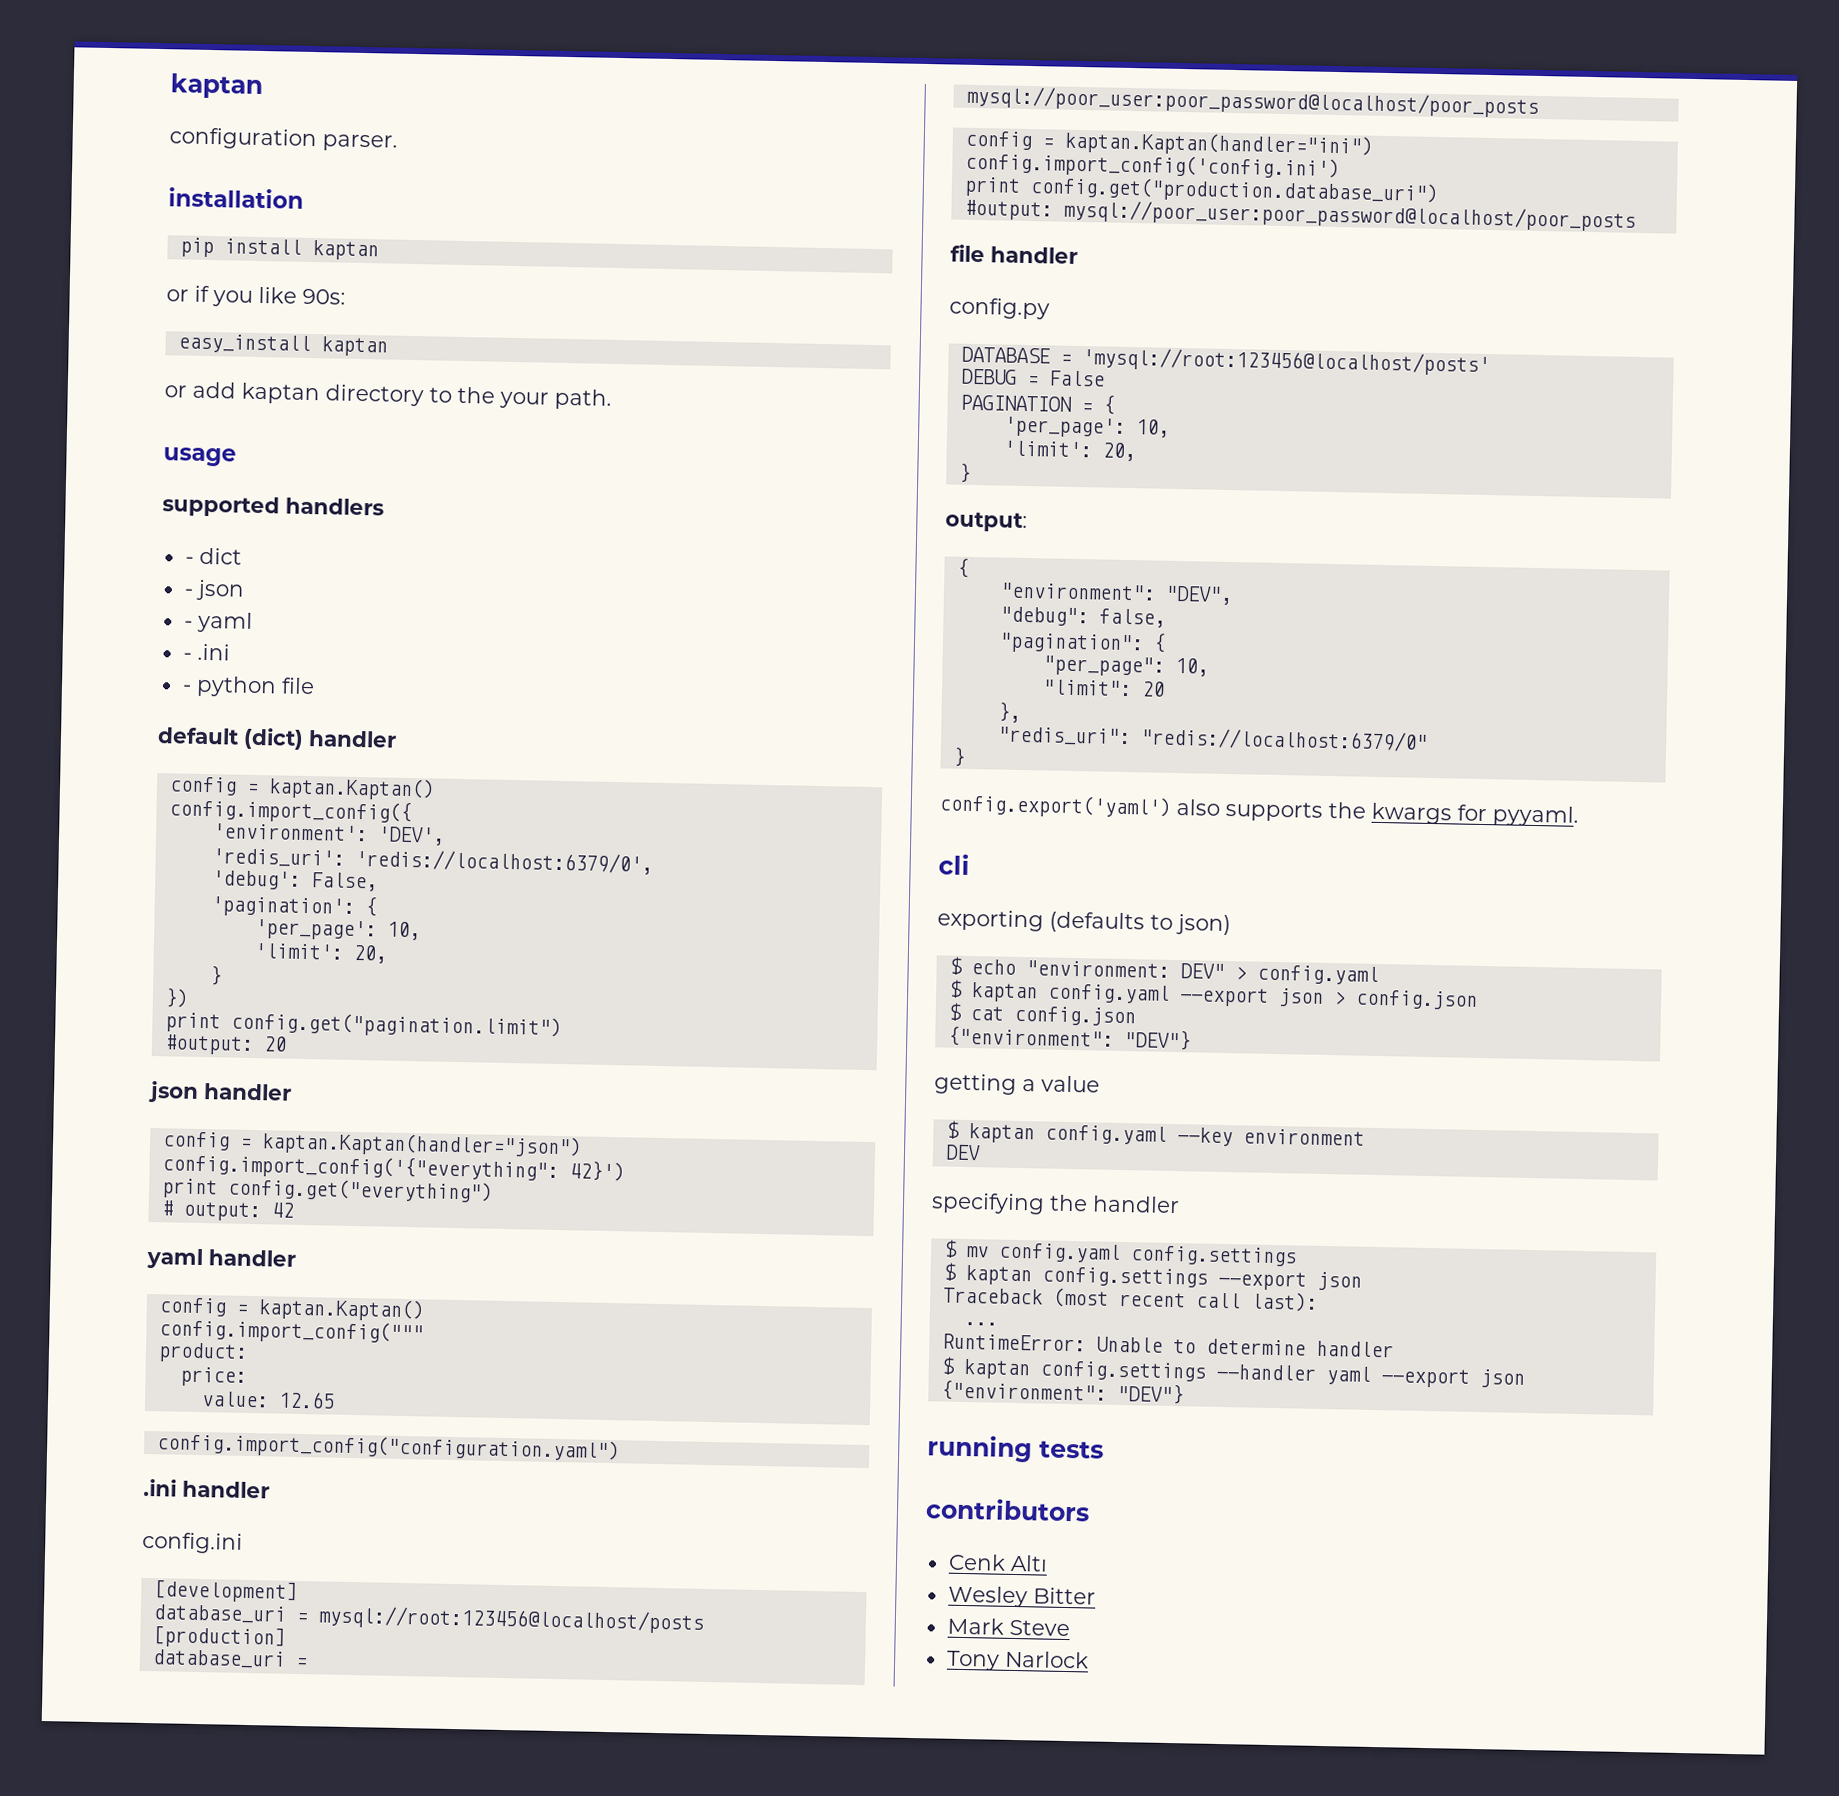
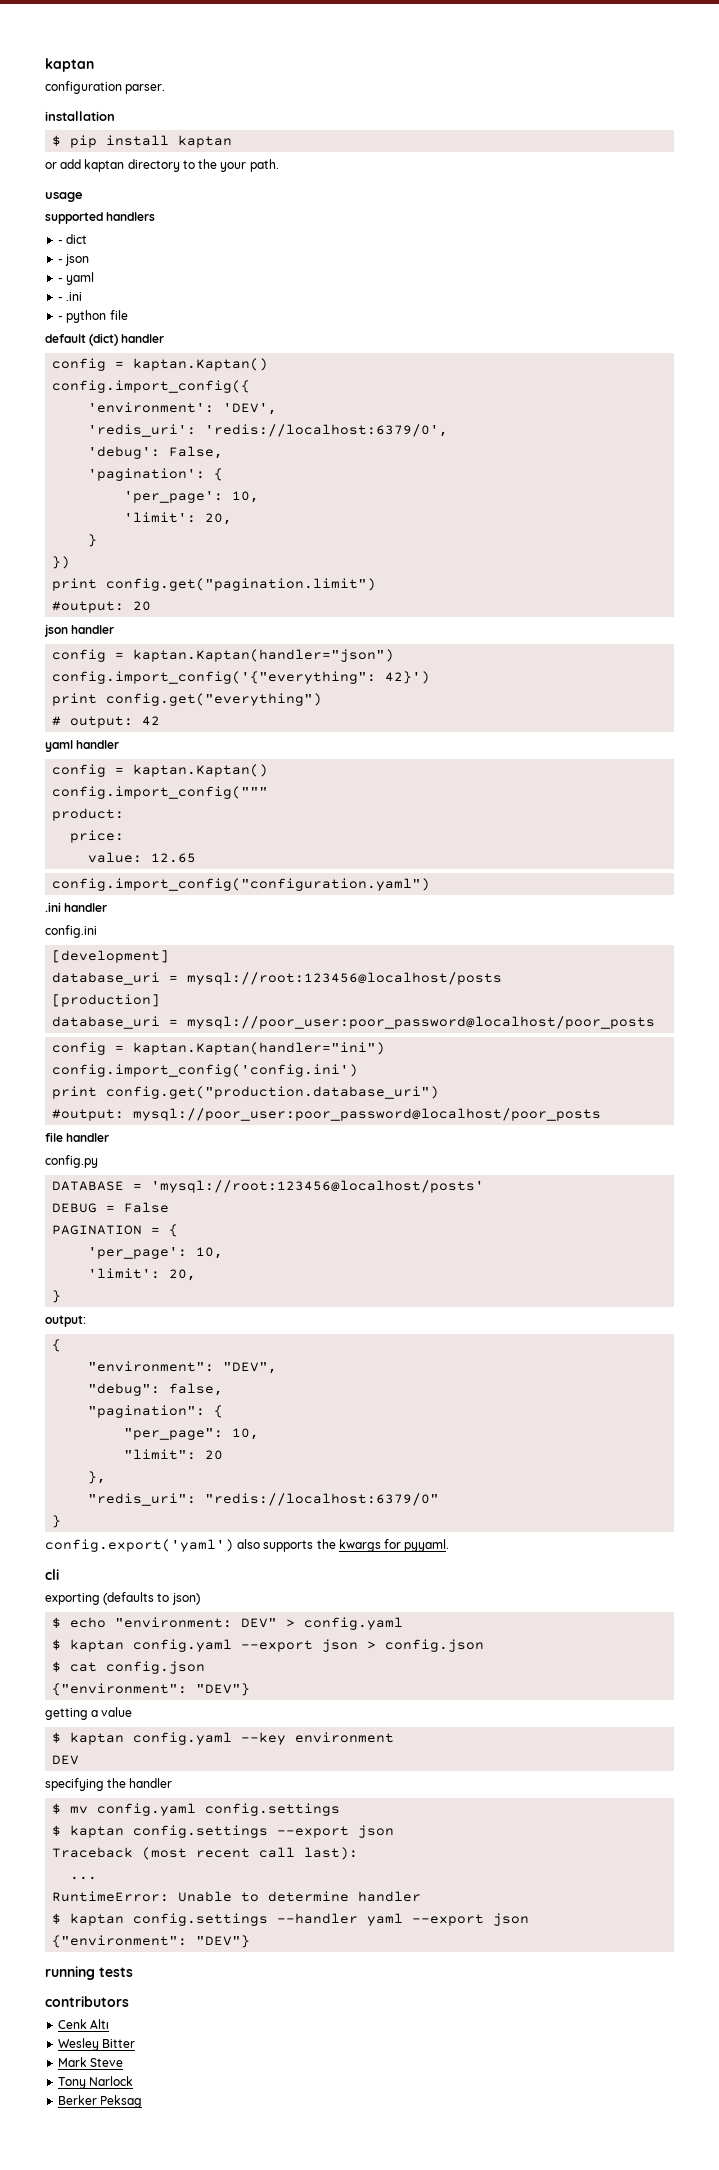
- pip install kaptan
+ $ pip install kaptan
- or if you like 90s:
- easy_install kaptan
+ Berker Peksag

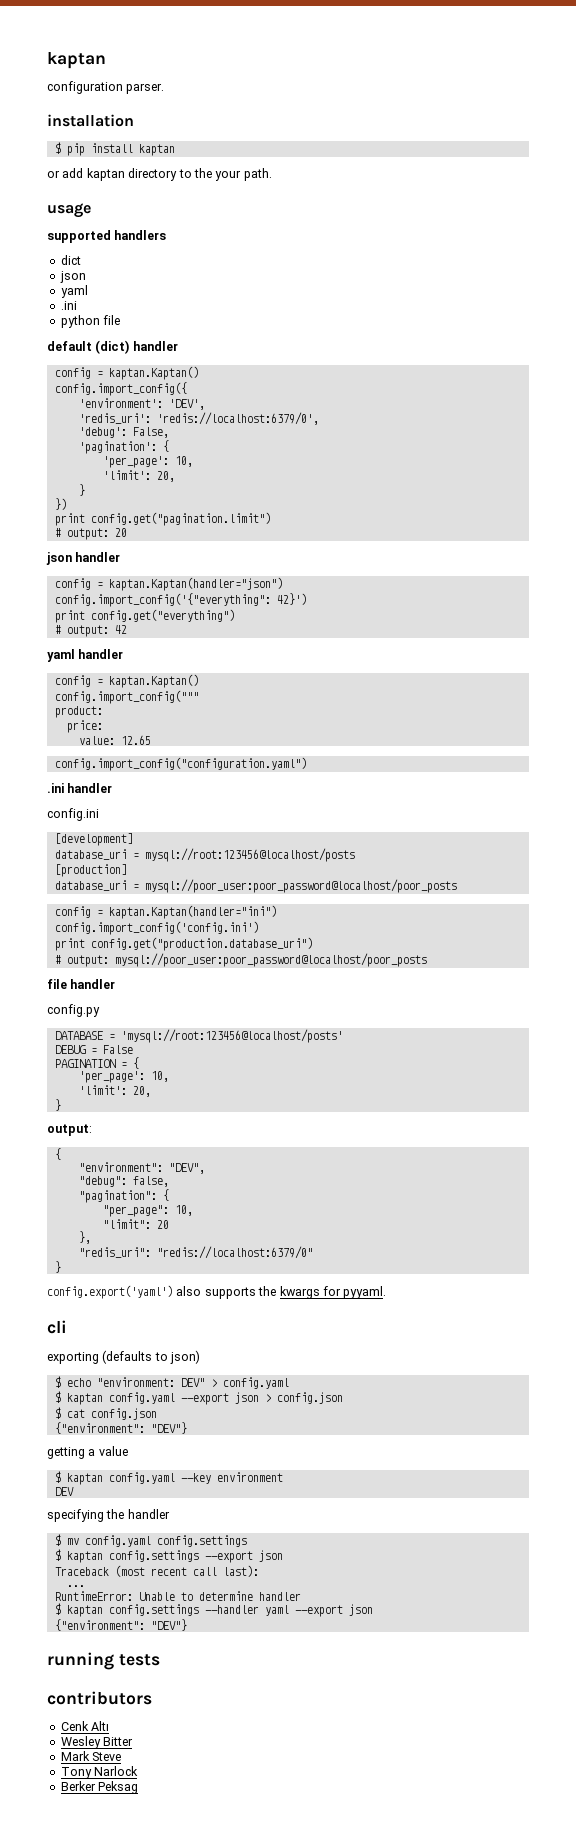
- - dict
- - json
- - yaml
- - .ini
+ dict
+ json
+ yaml
+ .ini
- - python file
+ python file
- #output: 20
+ # output: 20
- #output: mysql://poor_user:poor_password@localhost/poor_posts
+ # output: mysql://poor_user:poor_password@localhost/poor_posts

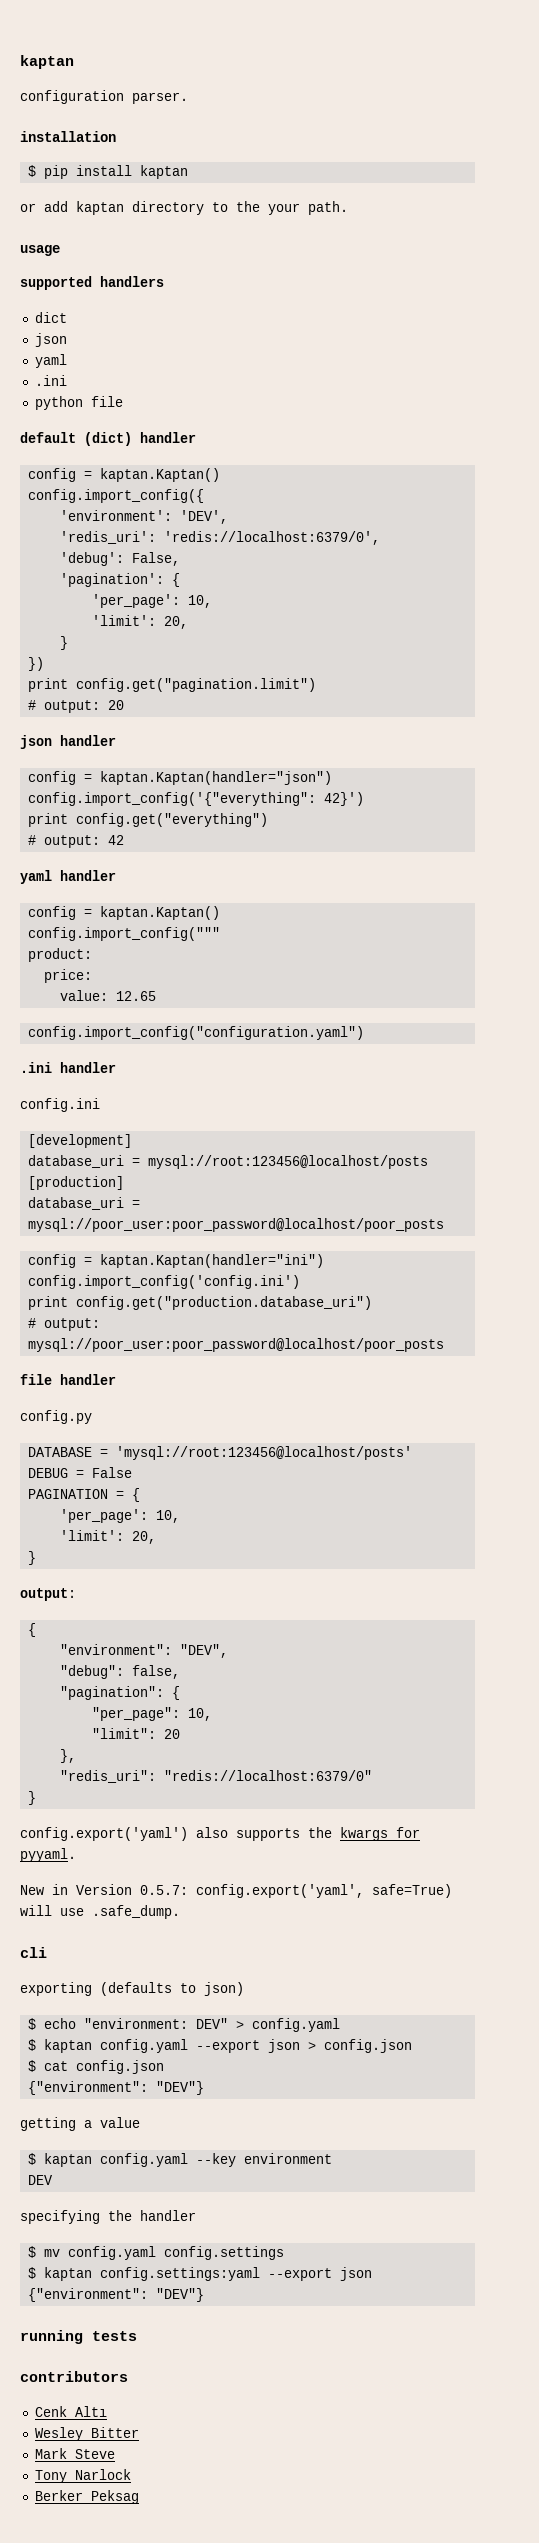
+ New in Version 0.5.7: config.export('yaml', safe=True) will use .safe_dump.
- $ kaptan config.settings --export json
- Traceback (most recent call last):
- ...
- RuntimeError: Unable to determine handler
- $ kaptan config.settings --handler yaml --export json
+ $ kaptan config.settings:yaml --export json

